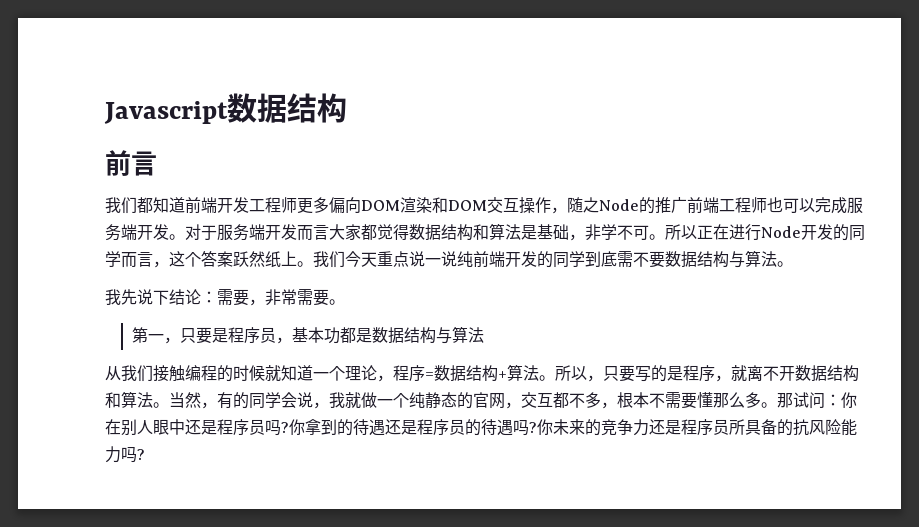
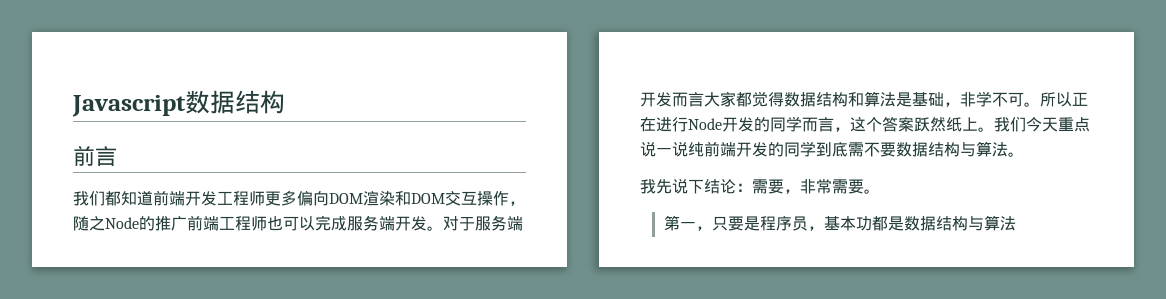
- 从我们接触编程的时候就知道一个理论，程序=数据结构+算法。所以，只要写的是程序，就离不开数据结构和算法。当然，有的同学会说，我就做一个纯静态的官网，交互都不多，根本不需要懂那么多。那试问：你在别人眼中还是程序员吗?你拿到的待遇还是程序员的待遇吗?你未来的竞争力还是程序员所具备的抗风险能力吗?

